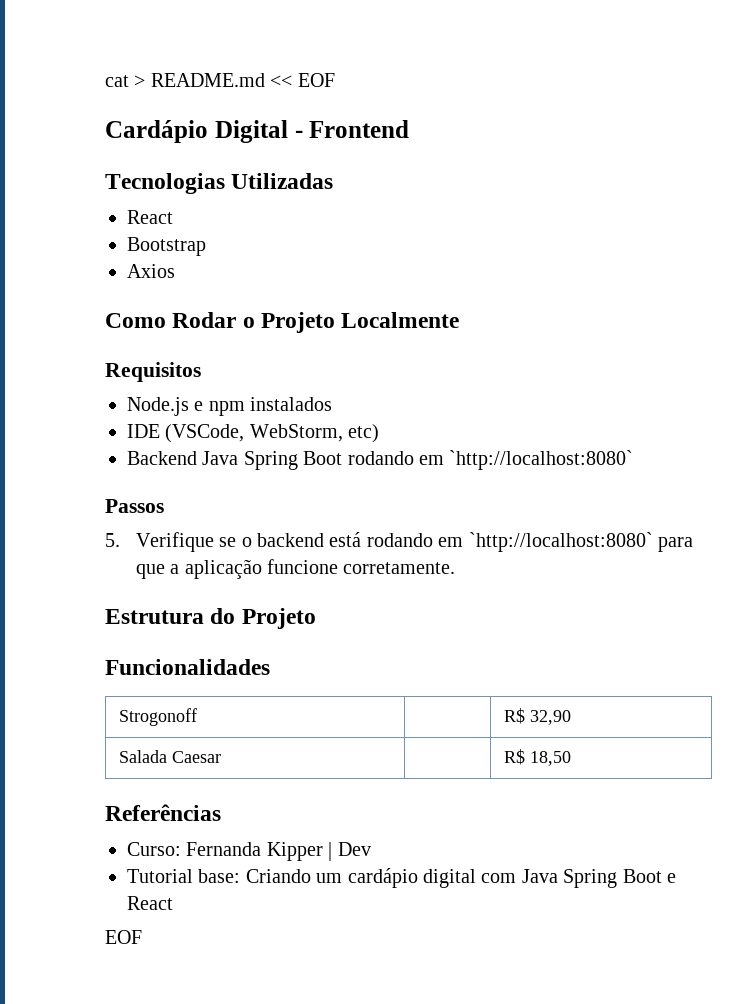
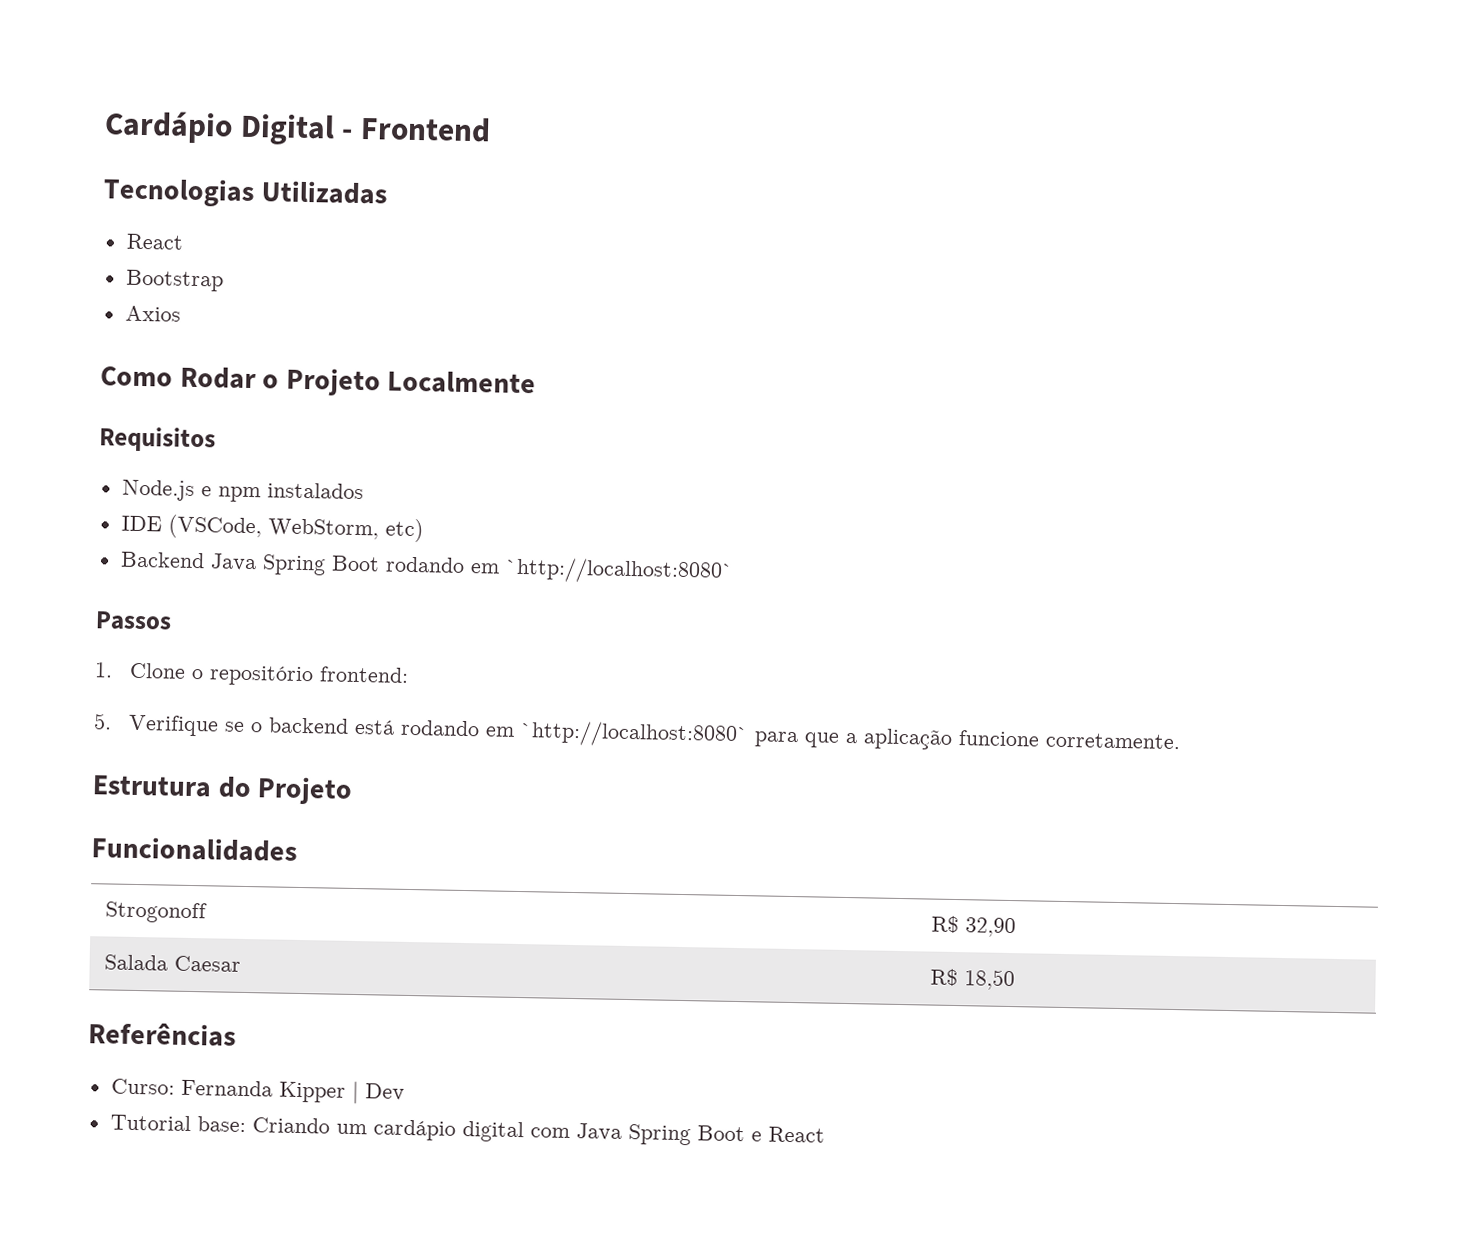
- cat > README.md << EOF
+ 1. Clone o repositório frontend:
  Tutorial base: Criando um cardápio digital com Java Spring Boot e React
- EOF

